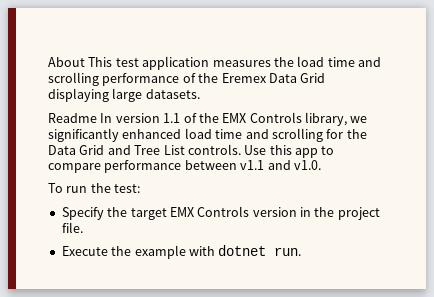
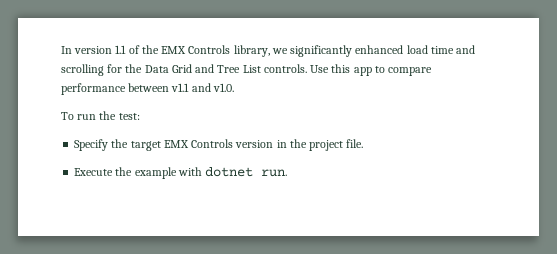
- About This test application measures the load time and scrolling performance of the Eremex Data Grid displaying large datasets.
- Readme In version 1.1 of the EMX Controls library, we significantly enhanced load time and scrolling for the Data Grid and Tree List controls.
+ In version 1.1 of the EMX Controls library, we significantly enhanced load time and scrolling for the Data Grid and Tree List controls.

